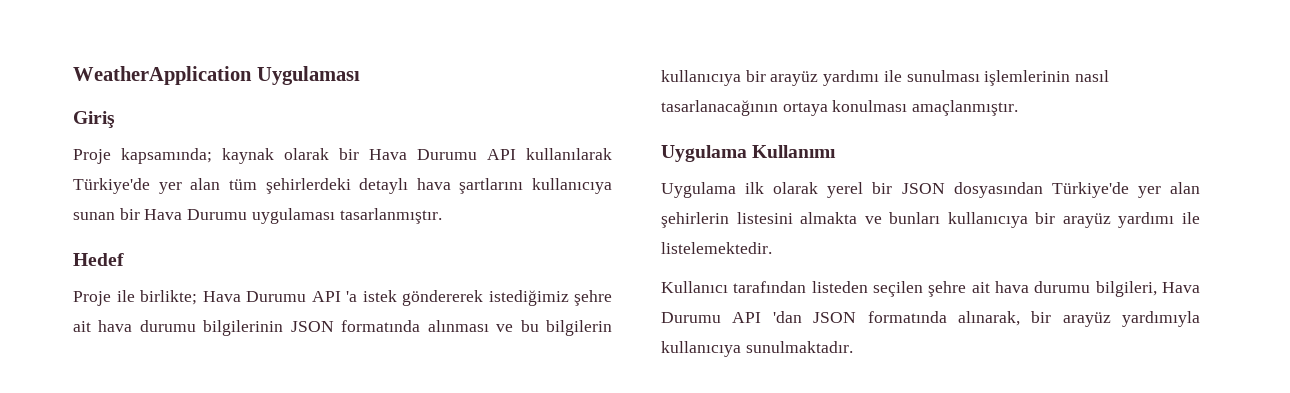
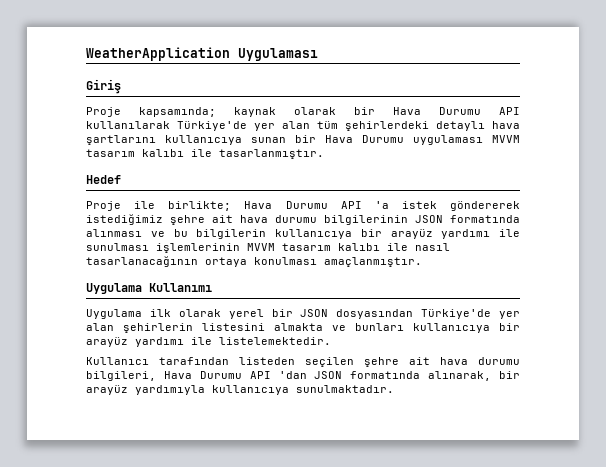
- Proje kapsamında; kaynak olarak bir Hava Durumu API kullanılarak Türkiye'de yer alan tüm şehirlerdeki detaylı hava şartlarını kullanıcıya sunan bir Hava Durumu uygulaması tasarlanmıştır.
+ Proje kapsamında; kaynak olarak bir Hava Durumu API kullanılarak Türkiye'de yer alan tüm şehirlerdeki detaylı hava şartlarını kullanıcıya sunan bir Hava Durumu uygulaması MVVM tasarım kalıbı ile tasarlanmıştır.
- Proje ile birlikte; Hava Durumu API 'a istek göndererek istediğimiz şehre ait hava durumu bilgilerinin JSON formatında alınması ve bu bilgilerin kullanıcıya bir arayüz yardımı ile sunulması işlemlerinin nasıl tasarlanacağının ortaya konulması amaçlanmıştır.
+ Proje ile birlikte; Hava Durumu API 'a istek göndererek istediğimiz şehre ait hava durumu bilgilerinin JSON formatında alınması ve bu bilgilerin kullanıcıya bir arayüz yardımı ile sunulması işlemlerinin MVVM tasarım kalıbı ile nasıl tasarlanacağının ortaya konulması amaçlanmıştır.

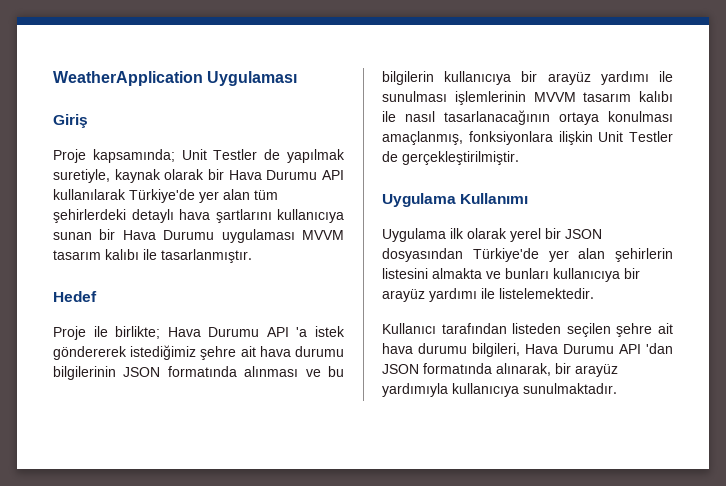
- Proje kapsamında; kaynak olarak bir Hava Durumu API kullanılarak Türkiye'de yer alan tüm şehirlerdeki detaylı hava şartlarını kullanıcıya sunan bir Hava Durumu uygulaması MVVM tasarım kalıbı ile tasarlanmıştır.
+ Proje kapsamında; Unit Testler de yapılmak suretiyle, kaynak olarak bir Hava Durumu API kullanılarak Türkiye'de yer alan tüm şehirlerdeki detaylı hava şartlarını kullanıcıya sunan bir Hava Durumu uygulaması MVVM tasarım kalıbı ile tasarlanmıştır.
- Proje ile birlikte; Hava Durumu API 'a istek göndererek istediğimiz şehre ait hava durumu bilgilerinin JSON formatında alınması ve bu bilgilerin kullanıcıya bir arayüz yardımı ile sunulması işlemlerinin MVVM tasarım kalıbı ile nasıl tasarlanacağının ortaya konulması amaçlanmıştır.
+ Proje ile birlikte; Hava Durumu API 'a istek göndererek istediğimiz şehre ait hava durumu bilgilerinin JSON formatında alınması ve bu bilgilerin kullanıcıya bir arayüz yardımı ile sunulması işlemlerinin MVVM tasarım kalıbı ile nasıl tasarlanacağının ortaya konulması amaçlanmış, fonksiyonlara ilişkin Unit Testler de gerçekleştirilmiştir.

